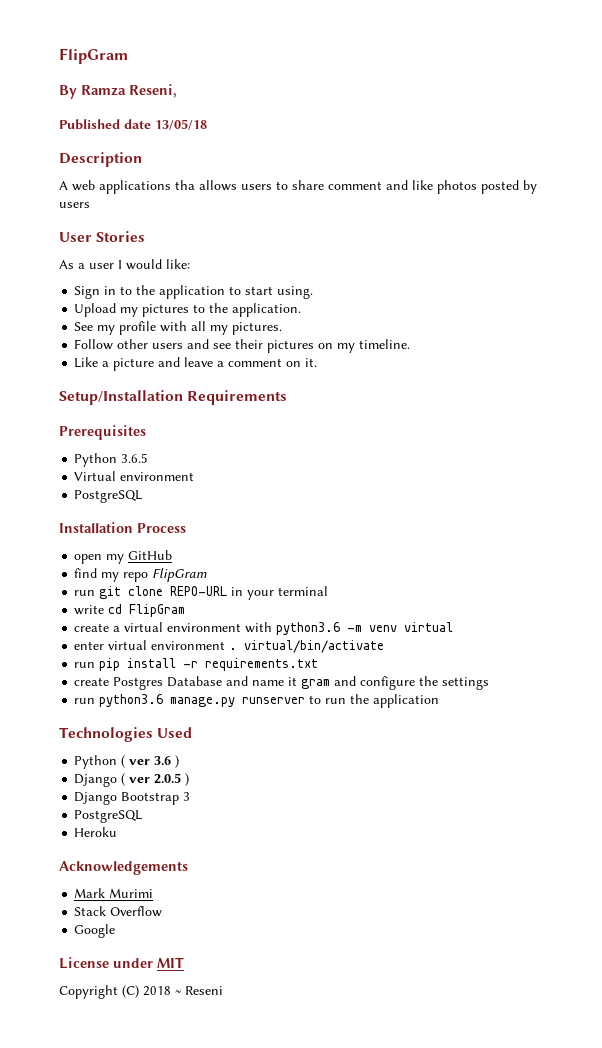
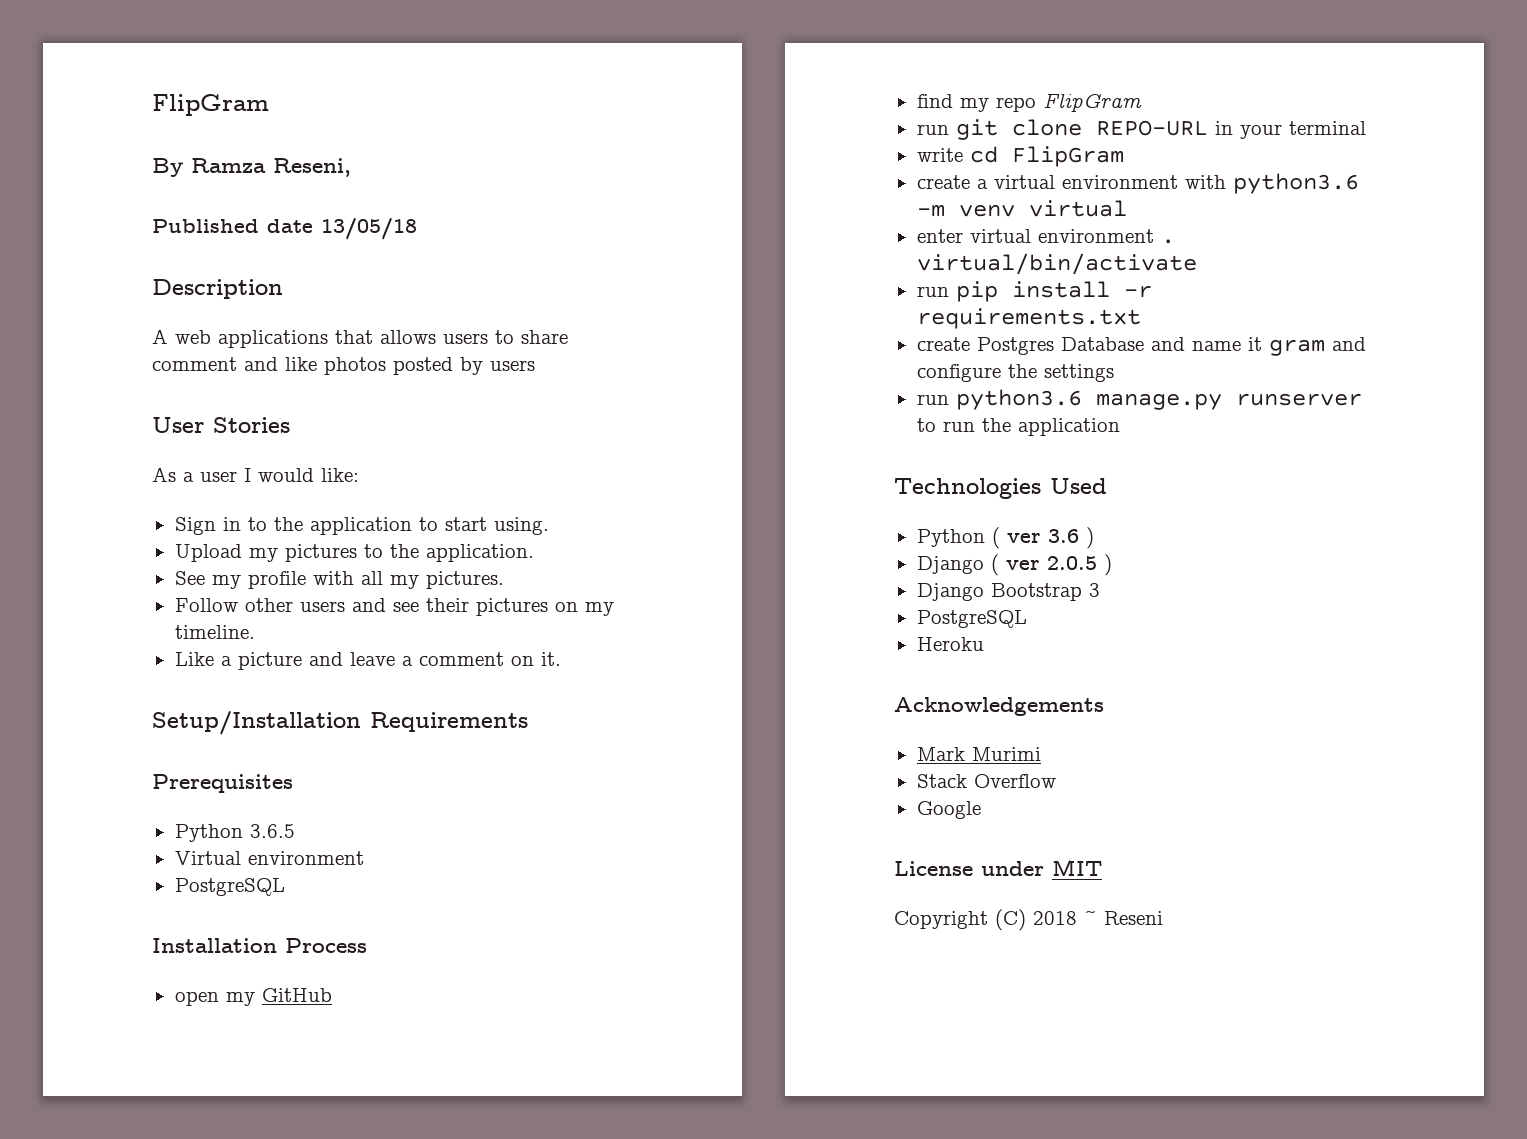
- A web applications tha allows users to share comment and like photos posted by users
+ A web applications that allows users to share comment and like photos posted by users

